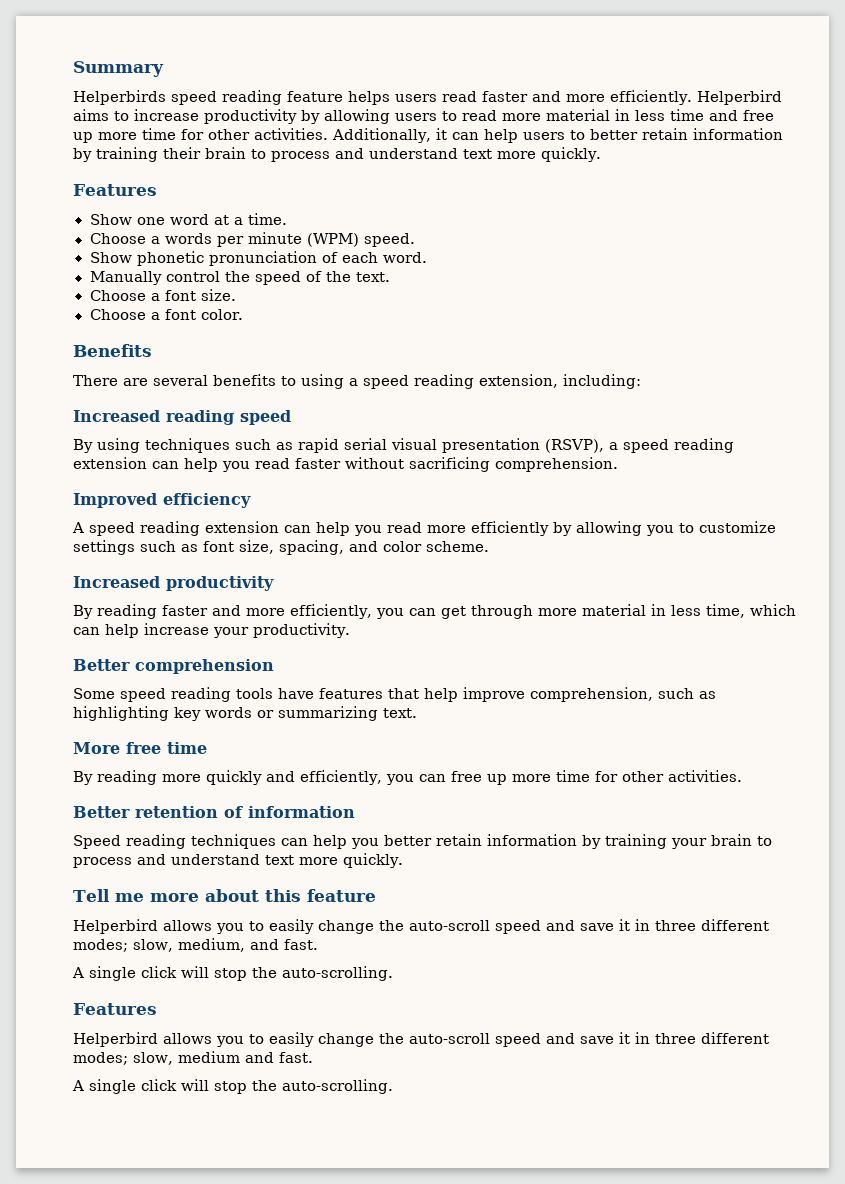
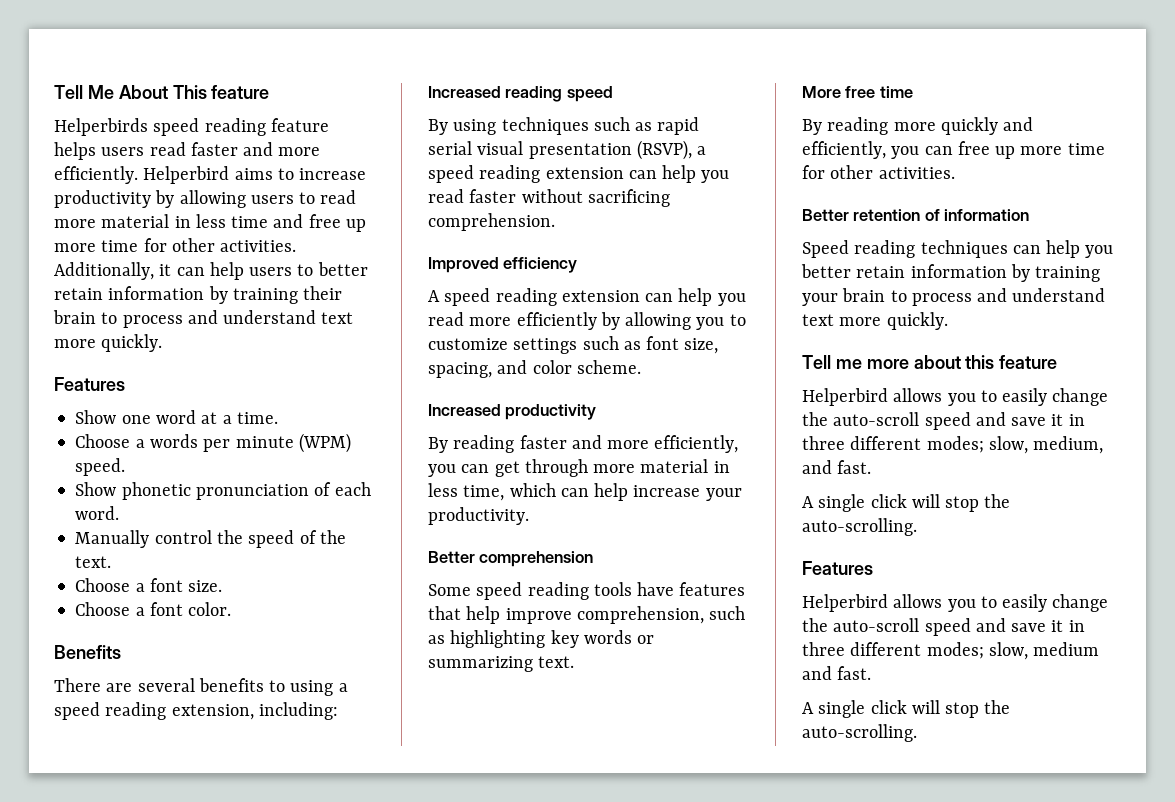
- Summary
+ Tell Me About This feature

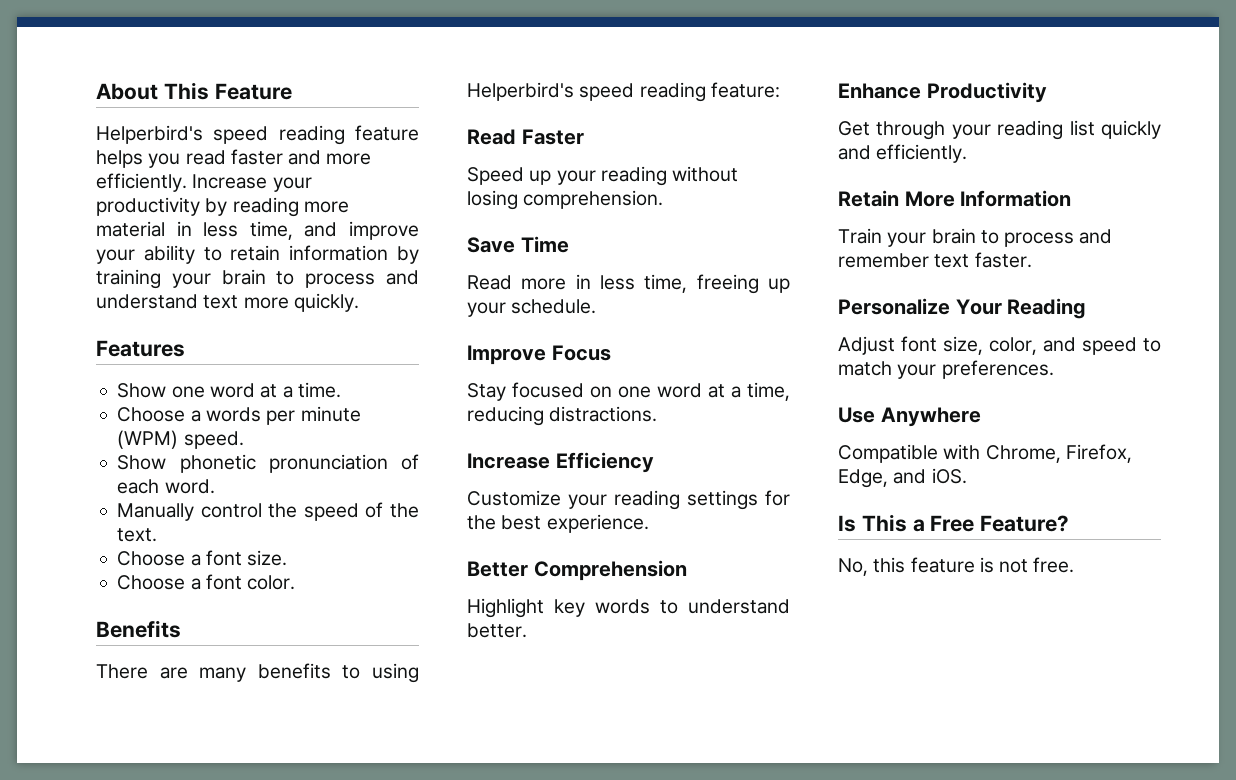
- Tell Me About This feature
- Helperbirds speed reading feature helps users read faster and more efficiently.
+ About This Feature
+ Helperbird's speed reading feature helps you read faster and more efficiently.
- Helperbird aims to increase productivity by allowing users to read more material in less time and free up more time for other activities. Additionally, it can help users to better retain information by training their brain to process and understand text more quickly.
+ Increase your productivity by reading more material in less time, and improve your ability to retain information by training your brain to process and understand text more quickly.
- There are several benefits to using a speed reading extension, including:
- Increased reading speed
- By using techniques such as rapid serial visual presentation (RSVP), a speed reading extension can help you read faster without sacrificing comprehension.
- Improved efficiency
- A speed reading extension can help you read more efficiently by allowing you to customize settings such as font size, spacing, and color scheme.
- Increased productivity
- By reading faster and more efficiently, you can get through more material in less time, which can help increase your productivity.
- Better comprehension
- Some speed reading tools have features that help improve comprehension, such as highlighting key words or summarizing text.
- More free time
- By reading more quickly and efficiently, you can free up more time for other activities.
- Better retention of information
- Speed reading techniques can help you better retain information by training your brain to process and understand text more quickly.
- Tell me more about this feature
- Helperbird allows you to easily change the auto-scroll speed and save it in three different modes; slow, medium, and fast.
- A single click will stop the auto-scrolling.
- Features
- Helperbird allows you to easily change the auto-scroll speed and save it in three different modes; slow, medium and fast.
- A single click will stop the auto-scrolling.
+ There are many benefits to using Helperbird's speed reading feature:
+ Read Faster
+ Speed up your reading without losing comprehension.
+ Save Time
+ Read more in less time, freeing up your schedule.
+ Improve Focus
+ Stay focused on one word at a time, reducing distractions.
+ Increase Efficiency
+ Customize your reading settings for the best experience.
+ Better Comprehension
+ Highlight key words to understand better.
+ Enhance Productivity
+ Get through your reading list quickly and efficiently.
+ Retain More Information
+ Train your brain to process and remember text faster.
+ Personalize Your Reading
+ Adjust font size, color, and speed to match your preferences.
+ Use Anywhere
+ Compatible with Chrome, Firefox, Edge, and iOS.
+ Is This a Free Feature?
+ No, this feature is not free.

